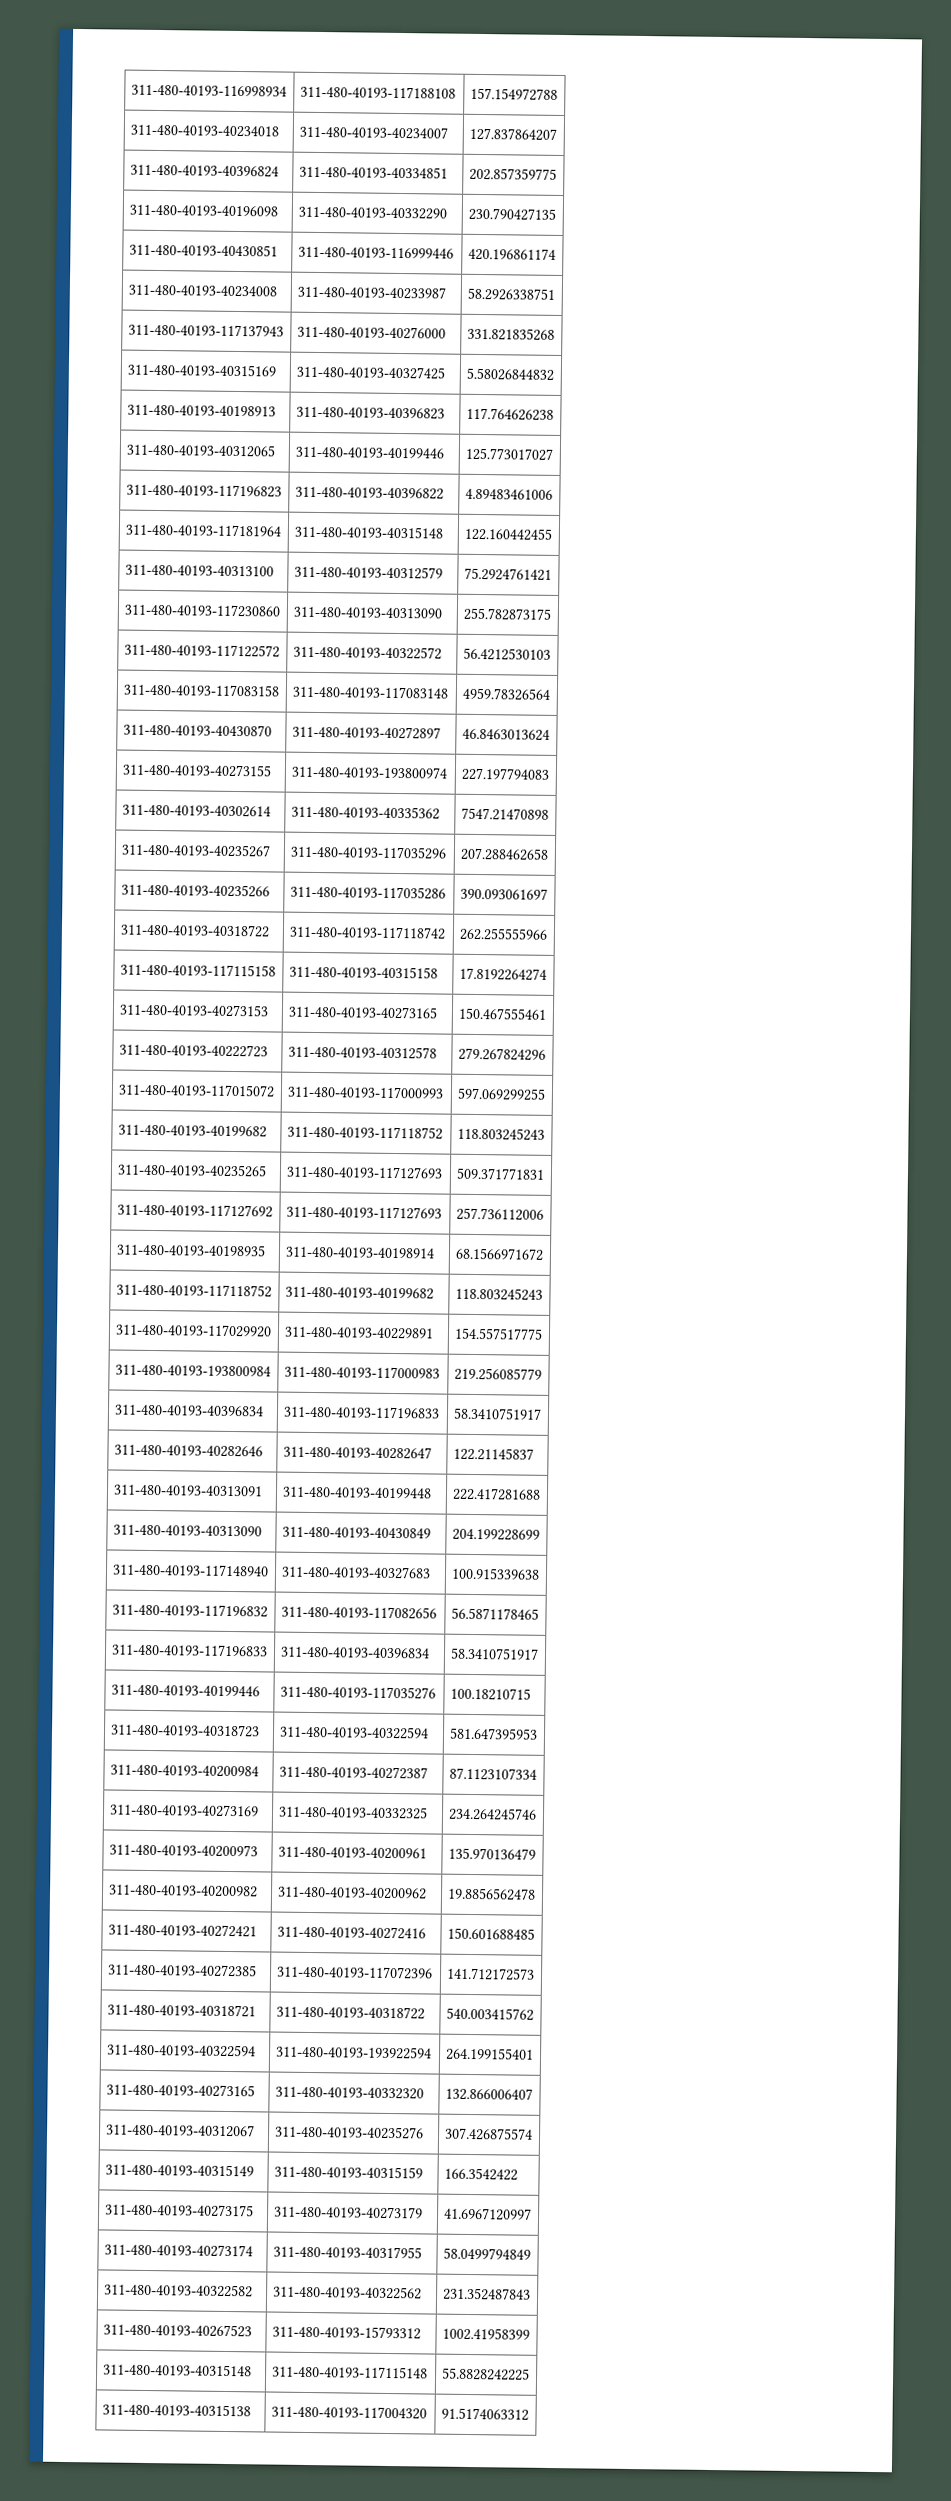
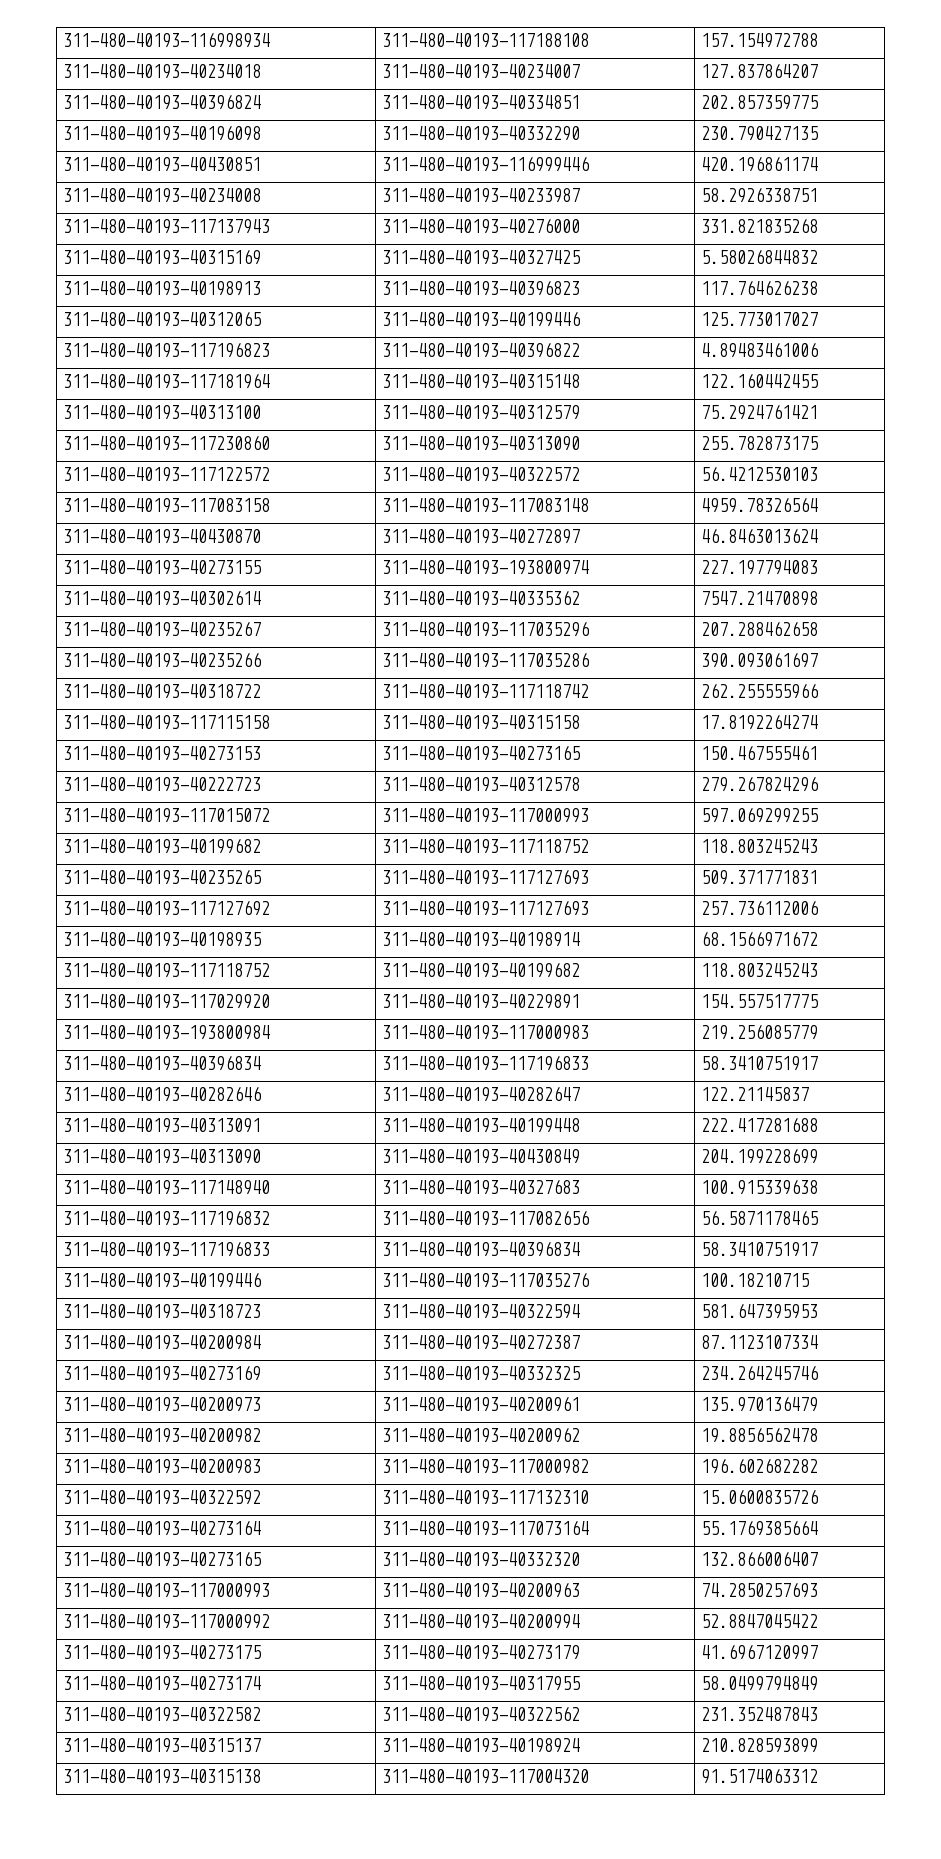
- 311-480-40193-40272421 | 311-480-40193-40272416 | 150.601688485
- 311-480-40193-40272385 | 311-480-40193-117072396 | 141.712172573
- 311-480-40193-40318721 | 311-480-40193-40318722 | 540.003415762
- 311-480-40193-40322594 | 311-480-40193-193922594 | 264.199155401
+ 311-480-40193-40200983 | 311-480-40193-117000982 | 196.602682282
+ 311-480-40193-40322592 | 311-480-40193-117132310 | 15.0600835726
+ 311-480-40193-40273164 | 311-480-40193-117073164 | 55.1769385664
  311-480-40193-40273165 | 311-480-40193-40332320 | 132.866006407
- 311-480-40193-40312067 | 311-480-40193-40235276 | 307.426875574
- 311-480-40193-40315149 | 311-480-40193-40315159 | 166.3542422
+ 311-480-40193-117000993 | 311-480-40193-40200963 | 74.2850257693
+ 311-480-40193-117000992 | 311-480-40193-40200994 | 52.8847045422
- 311-480-40193-40267523 | 311-480-40193-15793312 | 1002.41958399
- 311-480-40193-40315148 | 311-480-40193-117115148 | 55.8828242225
+ 311-480-40193-40315137 | 311-480-40193-40198924 | 210.828593899

